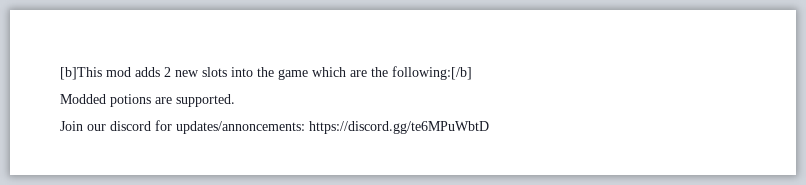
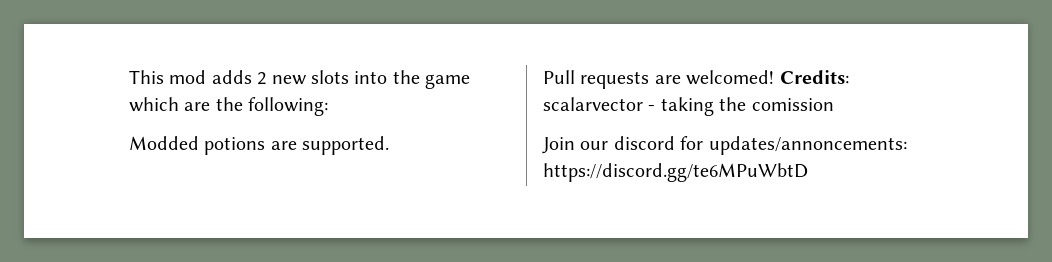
- [b]This mod adds 2 new slots into the game which are the following:[/b]
+ This mod adds 2 new slots into the game which are the following:
+ Pull requests are welcomed! Credits: scalarvector - taking the comission

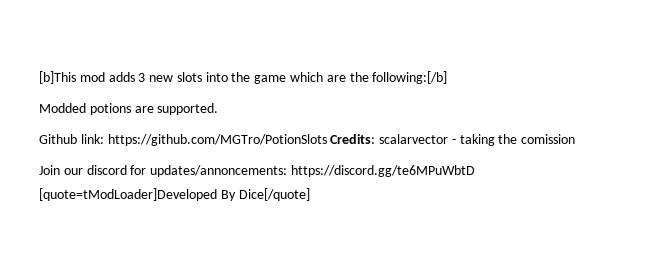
- This mod adds 2 new slots into the game which are the following:
+ [b]This mod adds 3 new slots into the game which are the following:[/b]
- Pull requests are welcomed! Credits: scalarvector - taking the comission
+ Github link: https://github.com/MGTro/PotionSlots Credits: scalarvector - taking the comission
- Join our discord for updates/annoncements: https://discord.gg/te6MPuWbtD
+ Join our discord for updates/annoncements: https://discord.gg/te6MPuWbtD [quote=tModLoader]Developed By Dice[/quote]

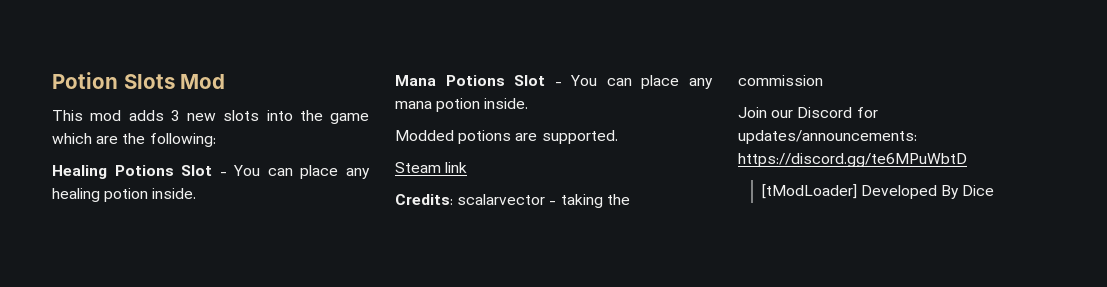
- [b]This mod adds 3 new slots into the game which are the following:[/b]
+ Potion Slots Mod
+ This mod adds 3 new slots into the game which are the following:
+ Healing Potions Slot - You can place any healing potion inside.
+ Mana Potions Slot - You can place any mana potion inside.
- Github link: https://github.com/MGTro/PotionSlots Credits: scalarvector - taking the comission
+ Steam link
+ Credits: scalarvector - taking the commission
- Join our discord for updates/annoncements: https://discord.gg/te6MPuWbtD [quote=tModLoader]Developed By Dice[/quote]
+ Join our Discord for updates/announcements: https://discord.gg/te6MPuWbtD
+ [tModLoader] Developed By Dice

